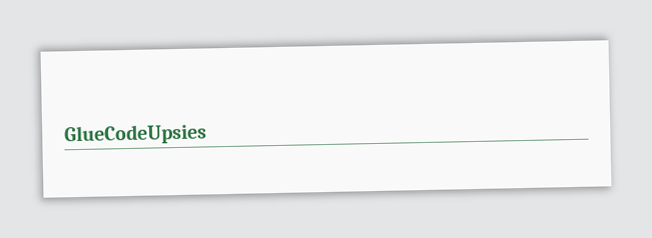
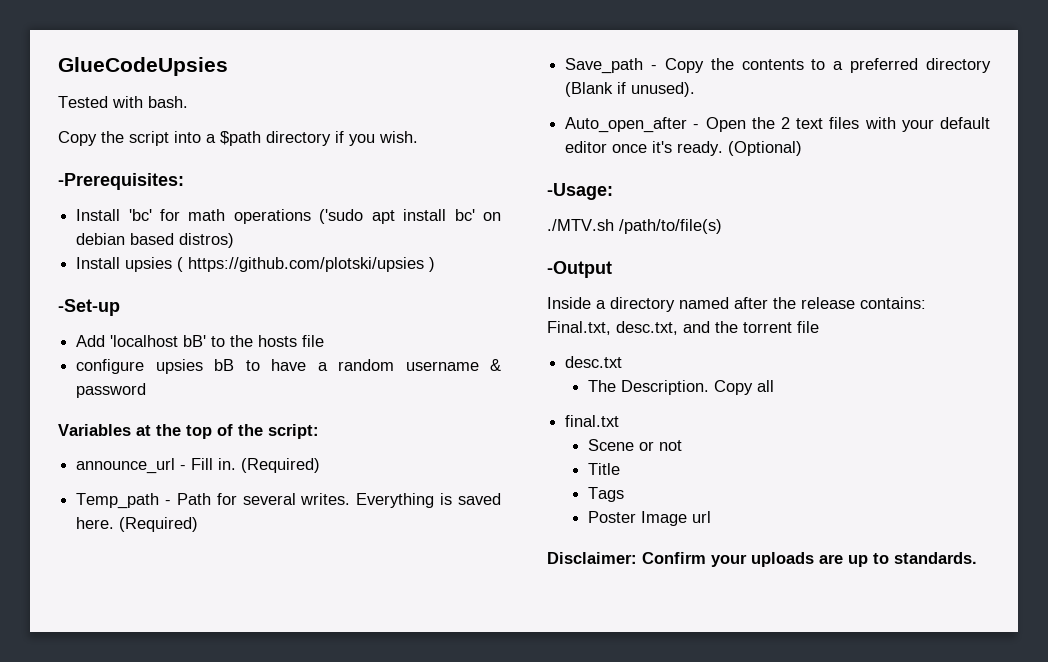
+ Tested with bash.
+ Copy the script into a $path directory if you wish.
+ -Prerequisites:
+ Install 'bc' for math operations ('sudo apt install bc' on debian based distros)
+ Install upsies ( https://github.com/plotski/upsies )
+ -Set-up
+ Add 'localhost bB' to the hosts file
+ configure upsies bB to have a random username & password
+ Variables at the top of the script:
+ announce_url - Fill in. (Required)
+ Temp_path - Path for several writes. Everything is saved here. (Required)
+ Save_path - Copy the contents to a preferred directory (Blank if unused).
+ Auto_open_after - Open the 2 text files with your default editor once it's ready. (Optional)
+ -Usage:
+ ./MTV.sh /path/to/file(s)
+ -Output
+ Inside a directory named after the release contains: Final.txt, desc.txt, and the torrent file
+ desc.txt
+ The Description. Copy all
+ final.txt
+ Scene or not
+ Title
+ Tags
+ Poster Image url
+ Disclaimer: Confirm your uploads are up to standards.

